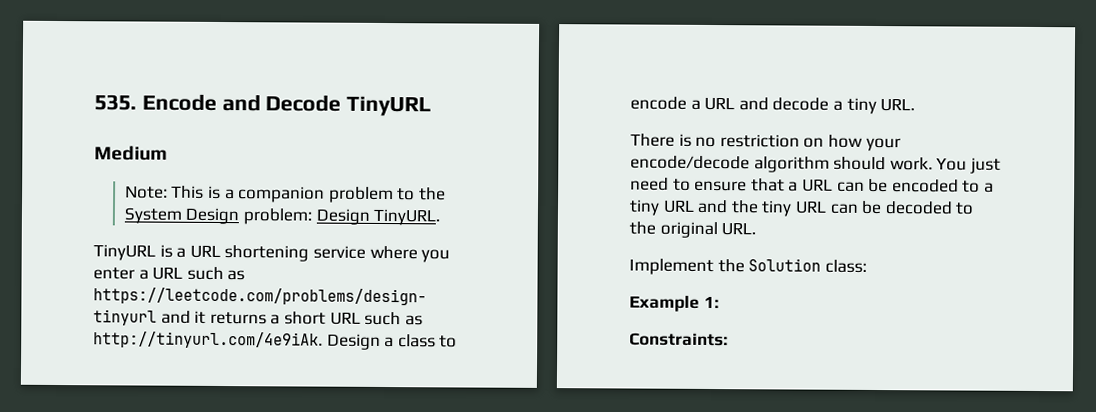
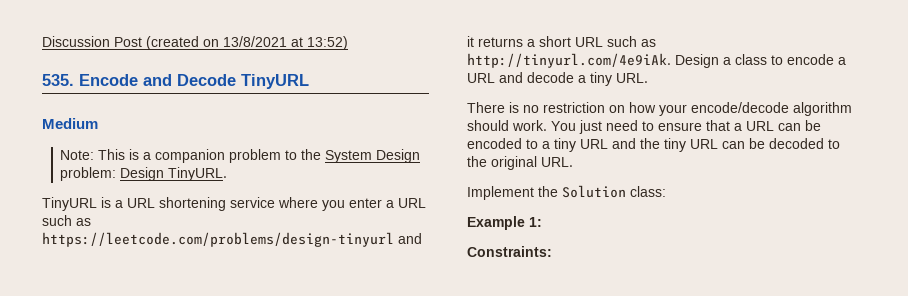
+ Discussion Post (created on 13/8/2021 at 13:52)

